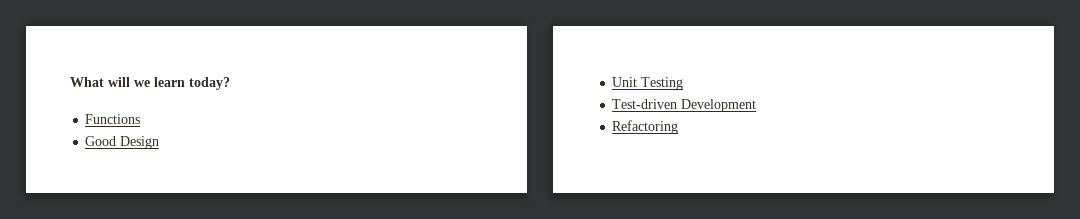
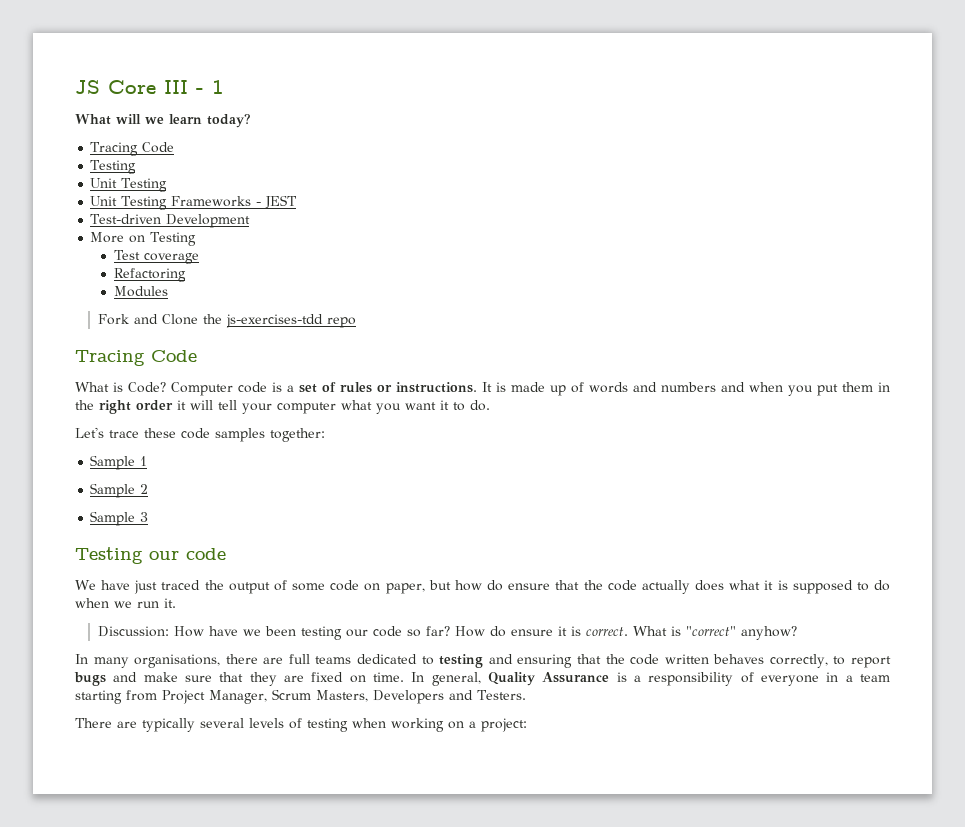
+ JS Core III - 1
  What will we learn today?
- Functions
- Good Design
+ Tracing Code
+ Testing
+ Unit Testing Frameworks - JEST
  Test-driven Development
+ More on Testing
+ Test coverage
  Refactoring
+ Modules
+ Fork and Clone the js-exercises-tdd repo
+ Tracing Code
+ What is Code? Computer code is a set of rules or instructions. It is made up of words and numbers and when you put them in the right order it will tell your computer what you want it to do.
+ Let's trace these code samples together:
+ Sample 1
+ Sample 2
+ Sample 3
+ Testing our code
+ We have just traced the output of some code on paper, but how do ensure that the code actually does what it is supposed to do when we run it.
+ Discussion: How have we been testing our code so far? How do ensure it is correct. What is "correct" anyhow?
+ In many organisations, there are full teams dedicated to testing and ensuring that the code written behaves correctly, to report bugs and make sure that they are fixed on time. In general, Quality Assurance is a responsibility of everyone in a team starting from Project Manager, Scrum Masters, Developers and Testers.
+ There are typically several levels of testing when working on a project:

